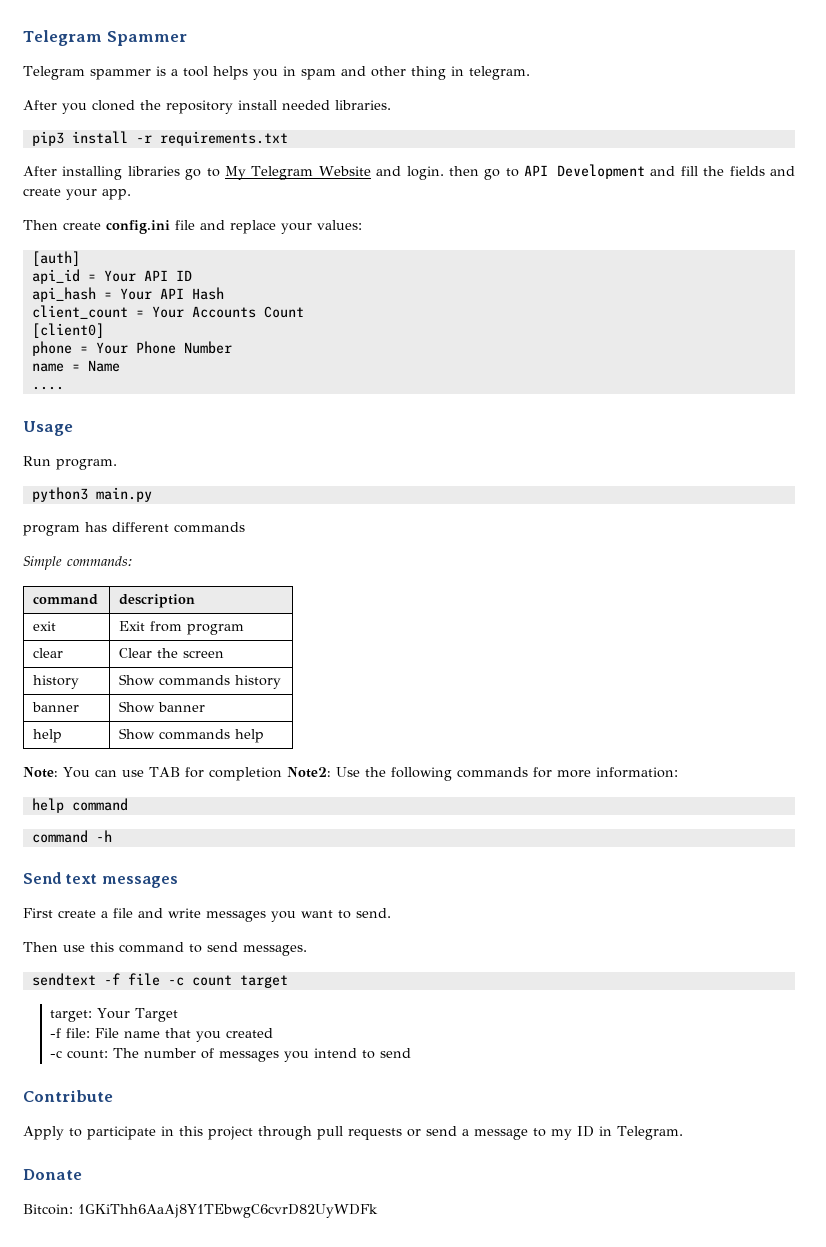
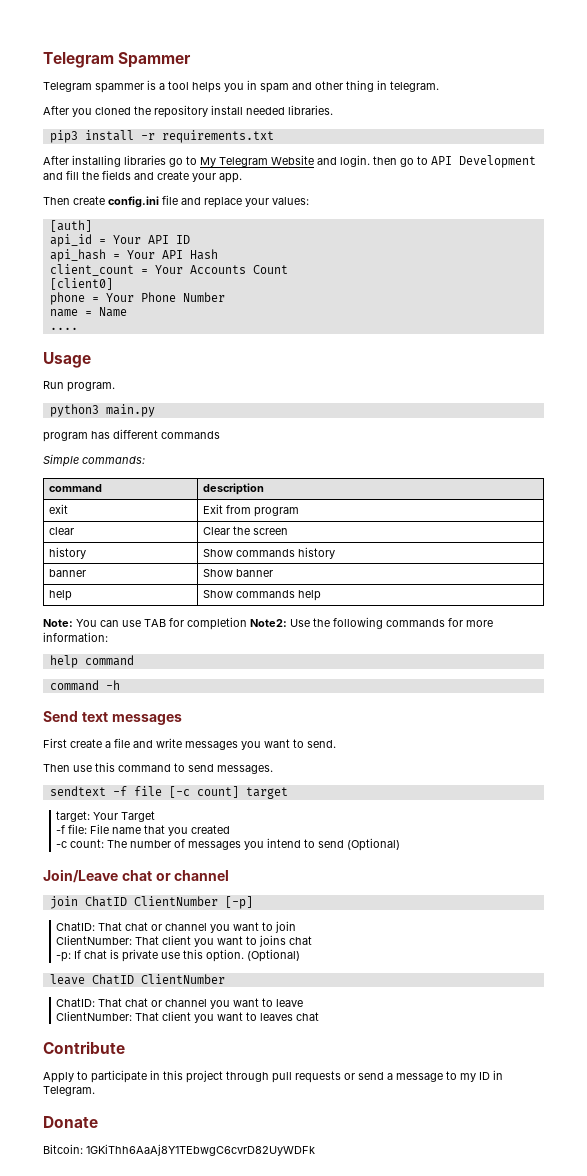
- sendtext -f file -c count target
+ sendtext -f file [-c count] target
- -c count: The number of messages you intend to send
+ -c count: The number of messages you intend to send (Optional)
+ Join/Leave chat or channel
+ join ChatID ClientNumber [-p]
+ ChatID: That chat or channel you want to join
+ ClientNumber: That client you want to joins chat
+ -p: If chat is private use this option. (Optional)
+ leave ChatID ClientNumber
+ ChatID: That chat or channel you want to leave
+ ClientNumber: That client you want to leaves chat

